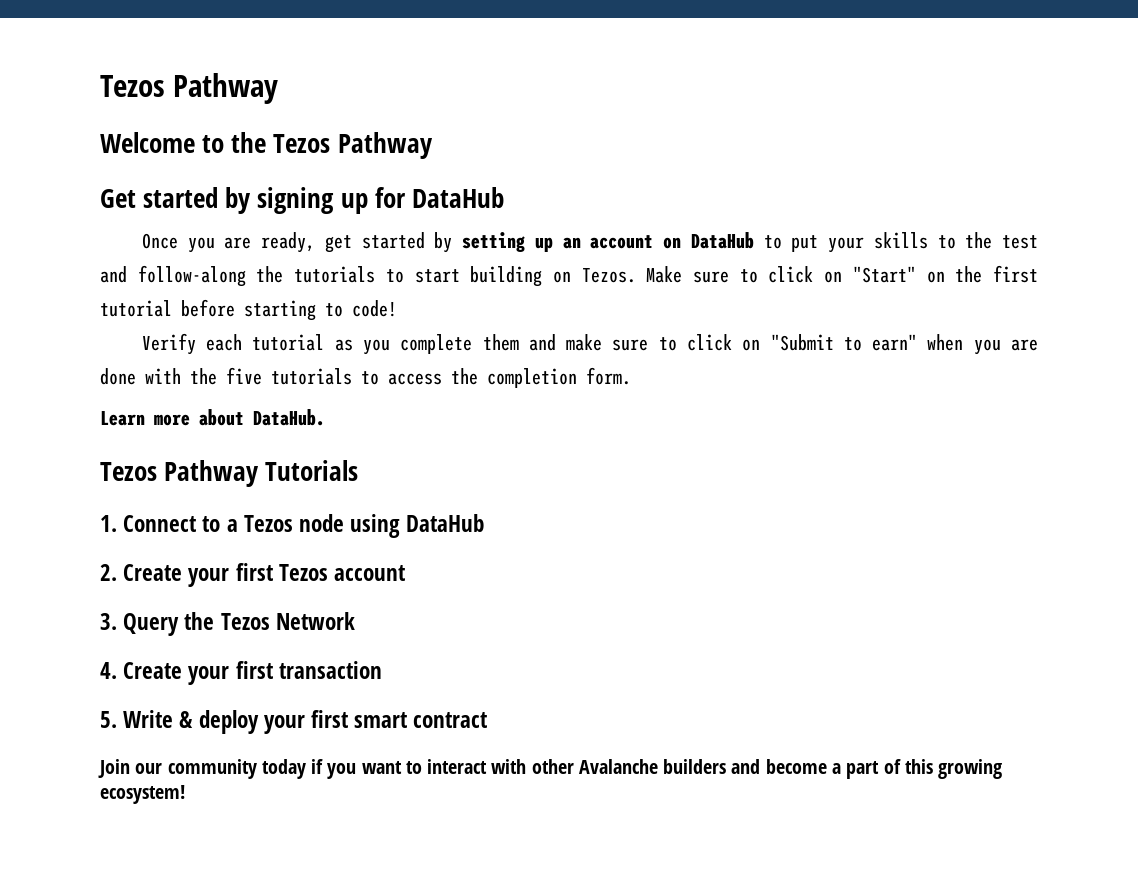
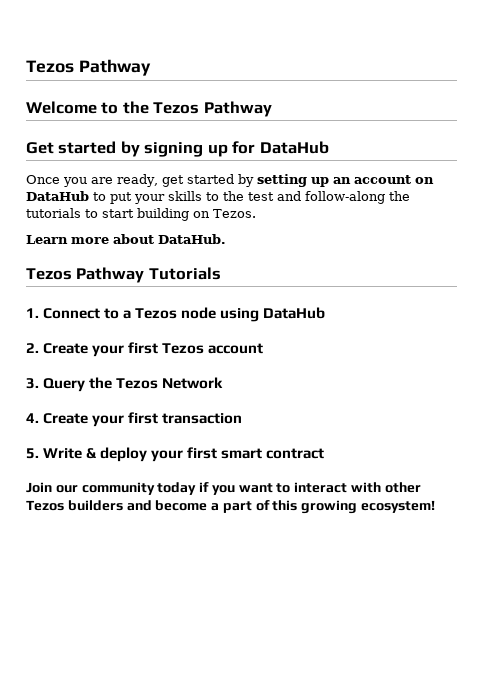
- Make sure to click on "Start" on the first tutorial before starting to code!
- Verify each tutorial as you complete them and make sure to click on "Submit to earn" when you are done with the five tutorials to access the completion form.
- Join our community today if you want to interact with other Avalanche builders and become a part of this growing ecosystem!
+ Join our community today if you want to interact with other Tezos builders and become a part of this growing ecosystem!

